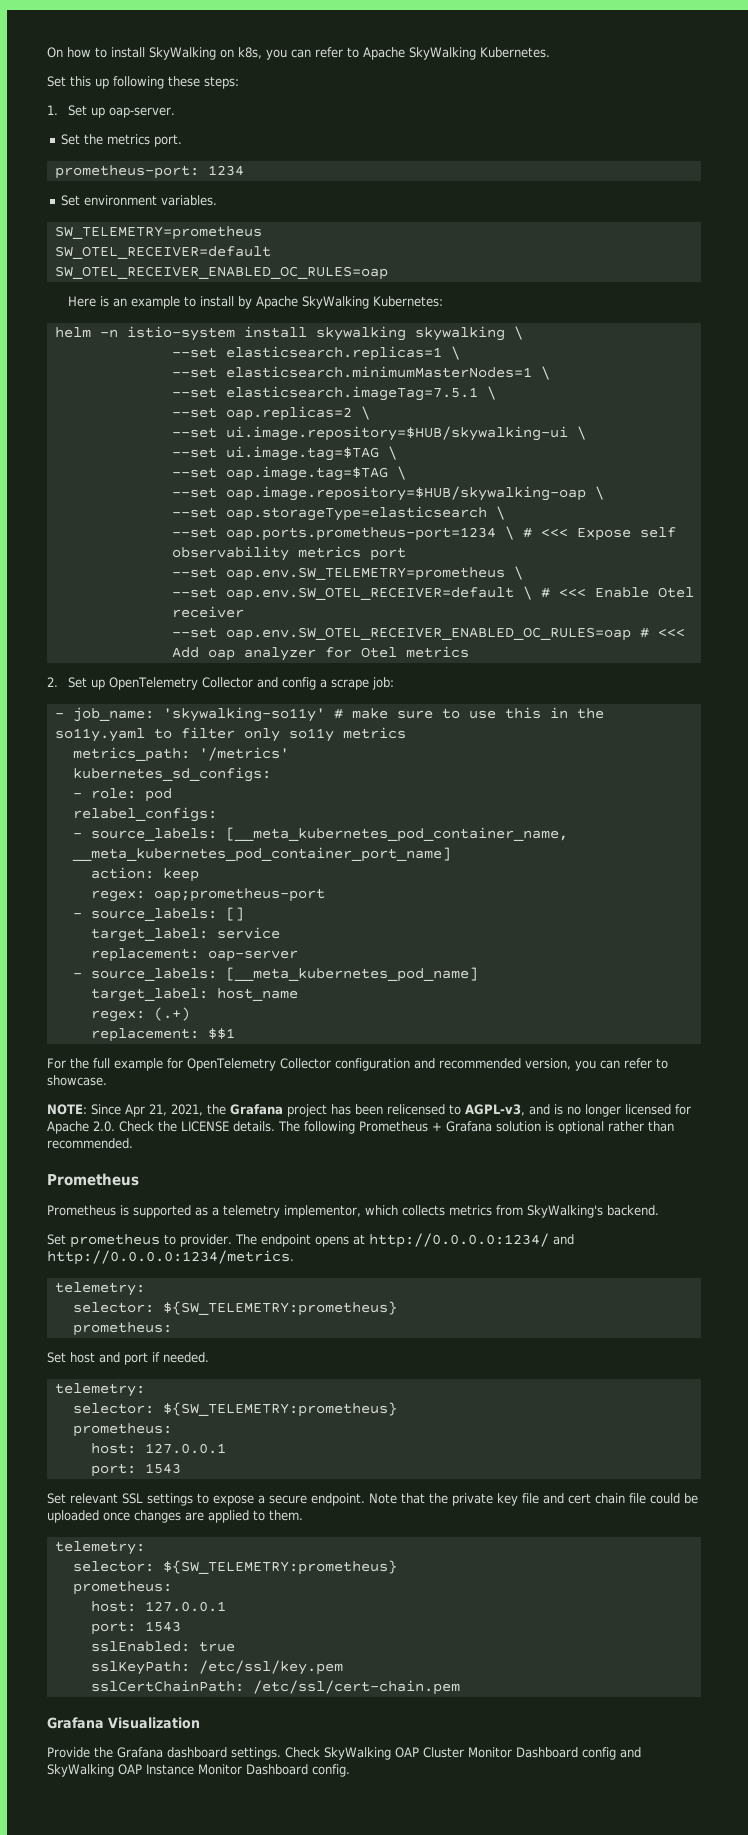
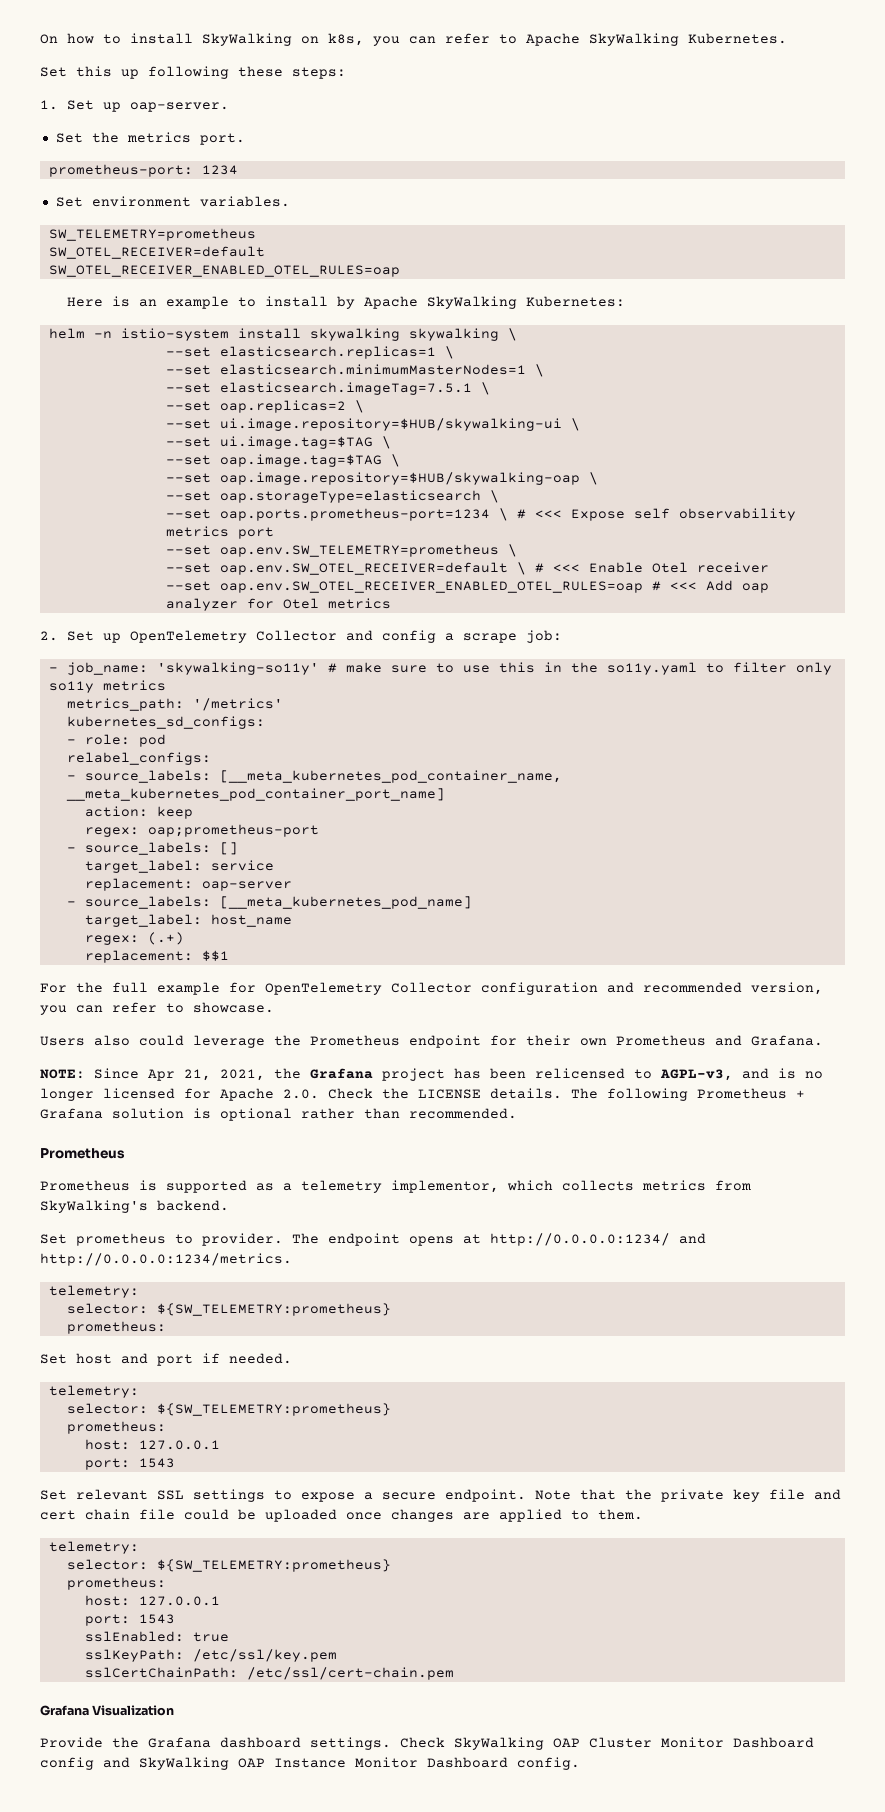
- SW_OTEL_RECEIVER_ENABLED_OC_RULES=oap
+ SW_OTEL_RECEIVER_ENABLED_OTEL_RULES=oap
- --set oap.env.SW_OTEL_RECEIVER_ENABLED_OC_RULES=oap # <<< Add oap analyzer for Otel metrics
+ --set oap.env.SW_OTEL_RECEIVER_ENABLED_OTEL_RULES=oap # <<< Add oap analyzer for Otel metrics
+ Users also could leverage the Prometheus endpoint for their own Prometheus and Grafana.

